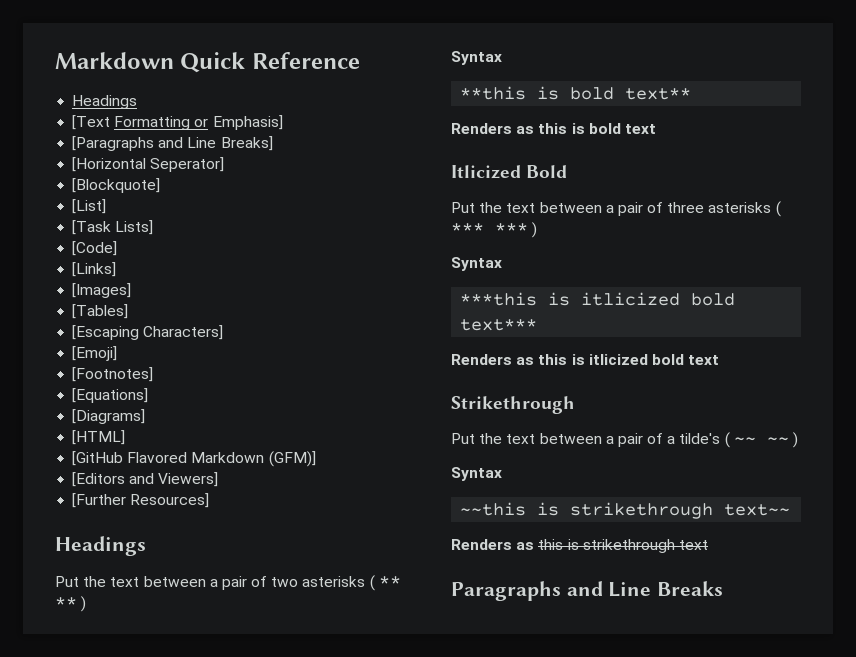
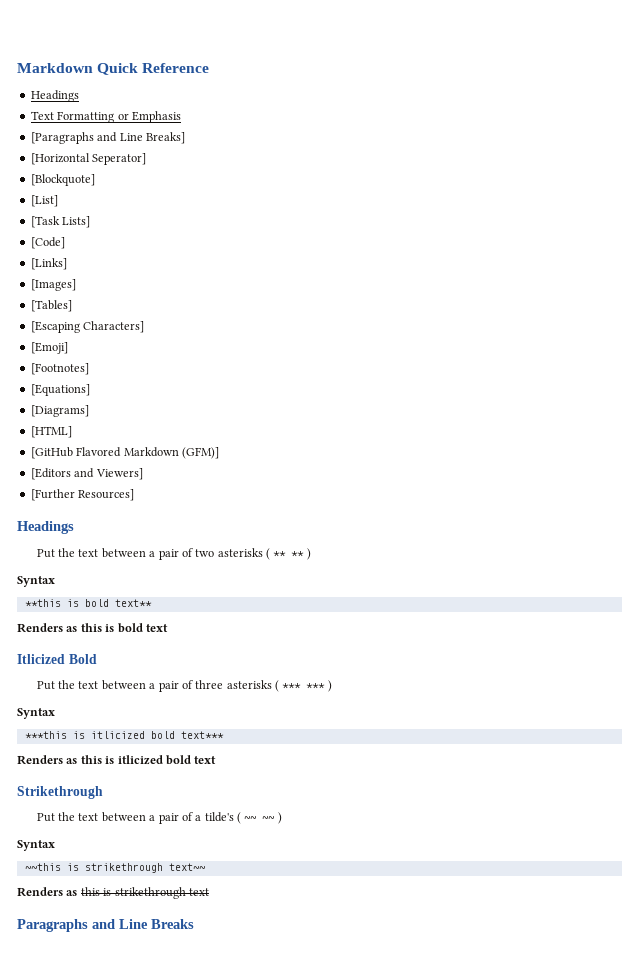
- [Text Formatting or Emphasis]
+ Text Formatting or Emphasis

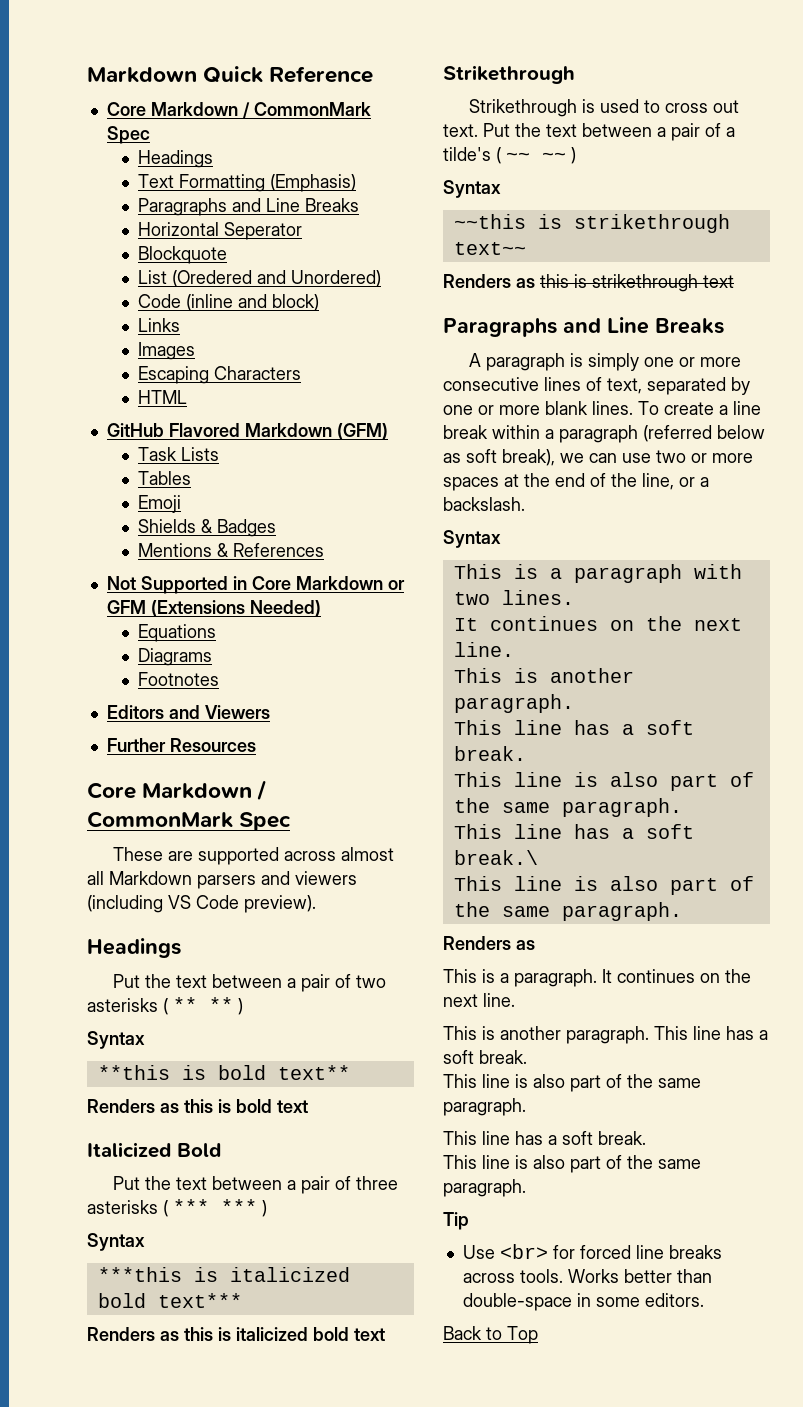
  Markdown Quick Reference
+ Core Markdown / CommonMark Spec
  Headings
- Text Formatting or Emphasis
- [Paragraphs and Line Breaks]
- [Horizontal Seperator]
- [Blockquote]
- [List]
- [Task Lists]
- [Code]
- [Links]
- [Images]
- [Tables]
- [Escaping Characters]
- [Emoji]
- [Footnotes]
- [Equations]
- [Diagrams]
- [HTML]
- [GitHub Flavored Markdown (GFM)]
- [Editors and Viewers]
- [Further Resources]
+ Text Formatting (Emphasis)
+ Paragraphs and Line Breaks
+ Horizontal Seperator
+ Blockquote
+ List (Oredered and Unordered)
+ Code (inline and block)
+ Links
+ Images
+ Escaping Characters
+ HTML
+ GitHub Flavored Markdown (GFM)
+ Task Lists
+ Tables
+ Emoji
+ Shields & Badges
+ Mentions & References
+ Not Supported in Core Markdown or GFM (Extensions Needed)
+ Equations
+ Diagrams
+ Footnotes
+ Editors and Viewers
+ Further Resources
+ Core Markdown / CommonMark Spec
+ These are supported across almost all Markdown parsers and viewers (including VS Code preview).
- Itlicized Bold
+ Italicized Bold
- ***this is itlicized bold text***
+ ***this is italicized bold text***
- Renders as this is itlicized bold text
+ Renders as this is italicized bold text
+ Strikethrough is used to cross out text.
+ A paragraph is simply one or more consecutive lines of text, separated by one or more blank lines. To create a line break within a paragraph (referred below as soft break), we can use two or more spaces at the end of the line, or a backslash.
+ Syntax
+ This is a paragraph with two lines.
+ It continues on the next line.
+ This is another paragraph.
+ This line has a soft break.
+ This line is also part of the same paragraph.
+ This line has a soft break.\
+ This line is also part of the same paragraph.
+ Renders as
+ This is a paragraph. It continues on the next line.
+ This is another paragraph. This line has a soft break.
+ This line is also part of the same paragraph.
+ This line has a soft break.
+ This line is also part of the same paragraph.
+ Tip
+ Use <br> for forced line breaks across tools. Works better than double-space in some editors.
+ Back to Top

